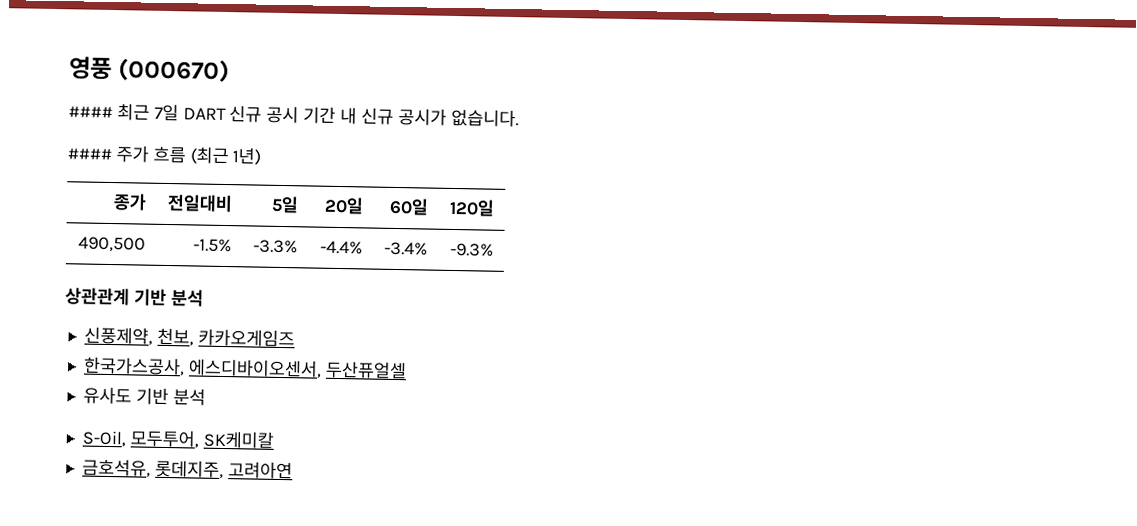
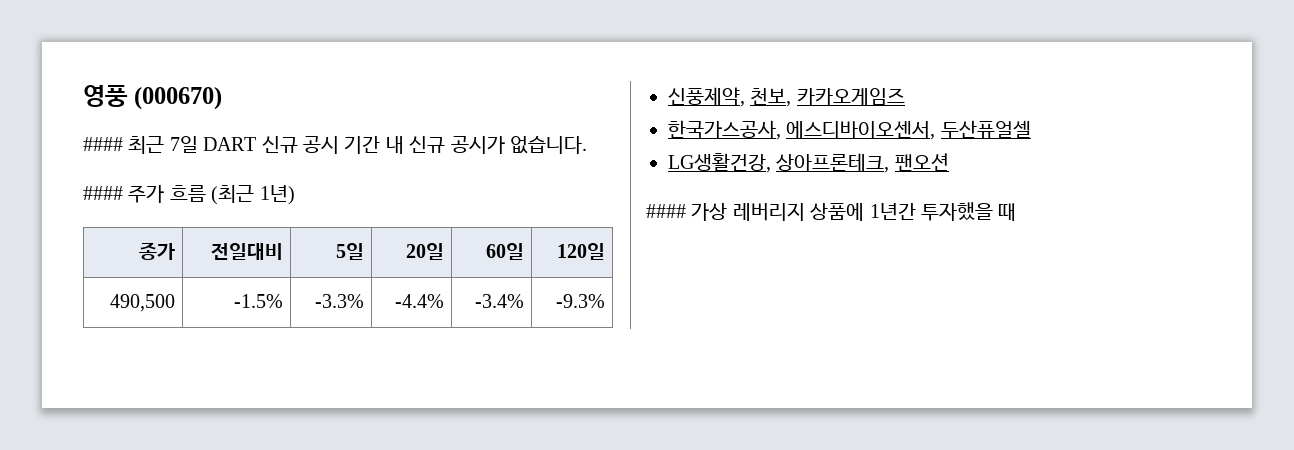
- 상관관계 기반 분석
- 유사도 기반 분석
- S-Oil, 모두투어, SK케미칼
- 금호석유, 롯데지주, 고려아연
+ LG생활건강, 상아프론테크, 팬오션
+ #### 가상 레버리지 상품에 1년간 투자했을 때

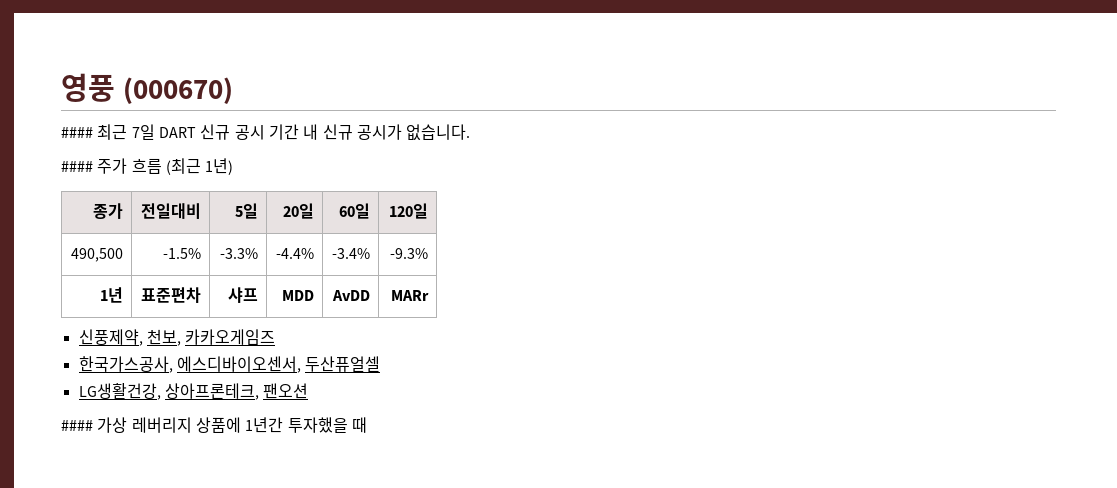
+ 1년 | 표준편차 | 샤프 | MDD | AvDD | MARr

